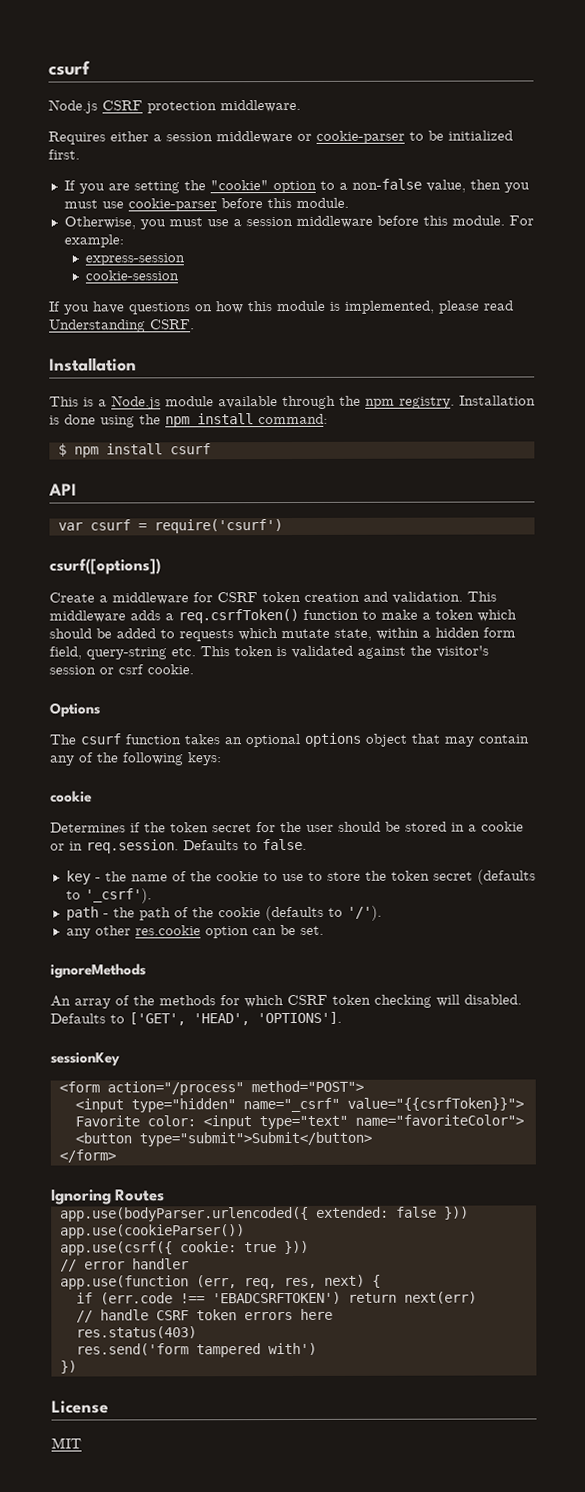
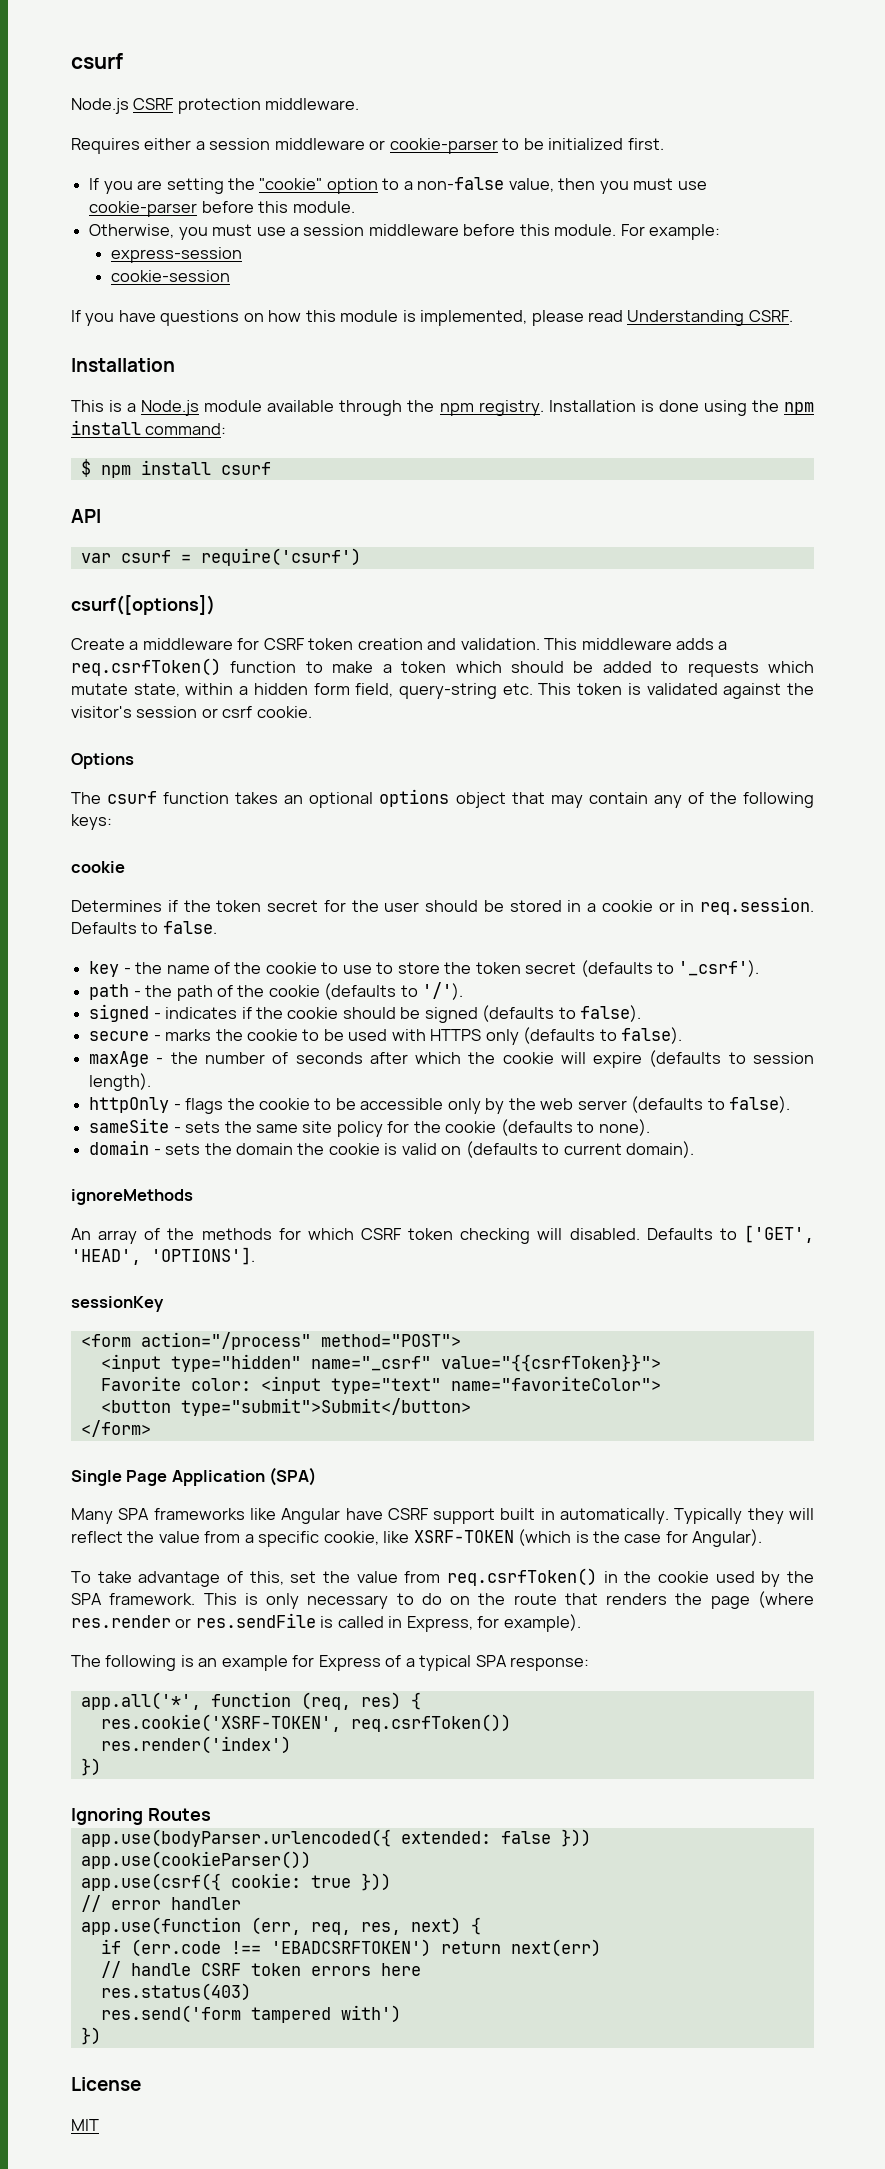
- any other res.cookie option can be set.
+ signed - indicates if the cookie should be signed (defaults to false).
+ secure - marks the cookie to be used with HTTPS only (defaults to false).
+ maxAge - the number of seconds after which the cookie will expire (defaults to session length).
+ httpOnly - flags the cookie to be accessible only by the web server (defaults to false).
+ sameSite - sets the same site policy for the cookie (defaults to none).
+ domain - sets the domain the cookie is valid on (defaults to current domain).
+ Single Page Application (SPA)
+ Many SPA frameworks like Angular have CSRF support built in automatically. Typically they will reflect the value from a specific cookie, like XSRF-TOKEN (which is the case for Angular).
+ To take advantage of this, set the value from req.csrfToken() in the cookie used by the SPA framework. This is only necessary to do on the route that renders the page (where res.render or res.sendFile is called in Express, for example).
+ The following is an example for Express of a typical SPA response:
+ app.all('*', function (req, res) {
+ res.cookie('XSRF-TOKEN', req.csrfToken())
+ res.render('index')
+ })

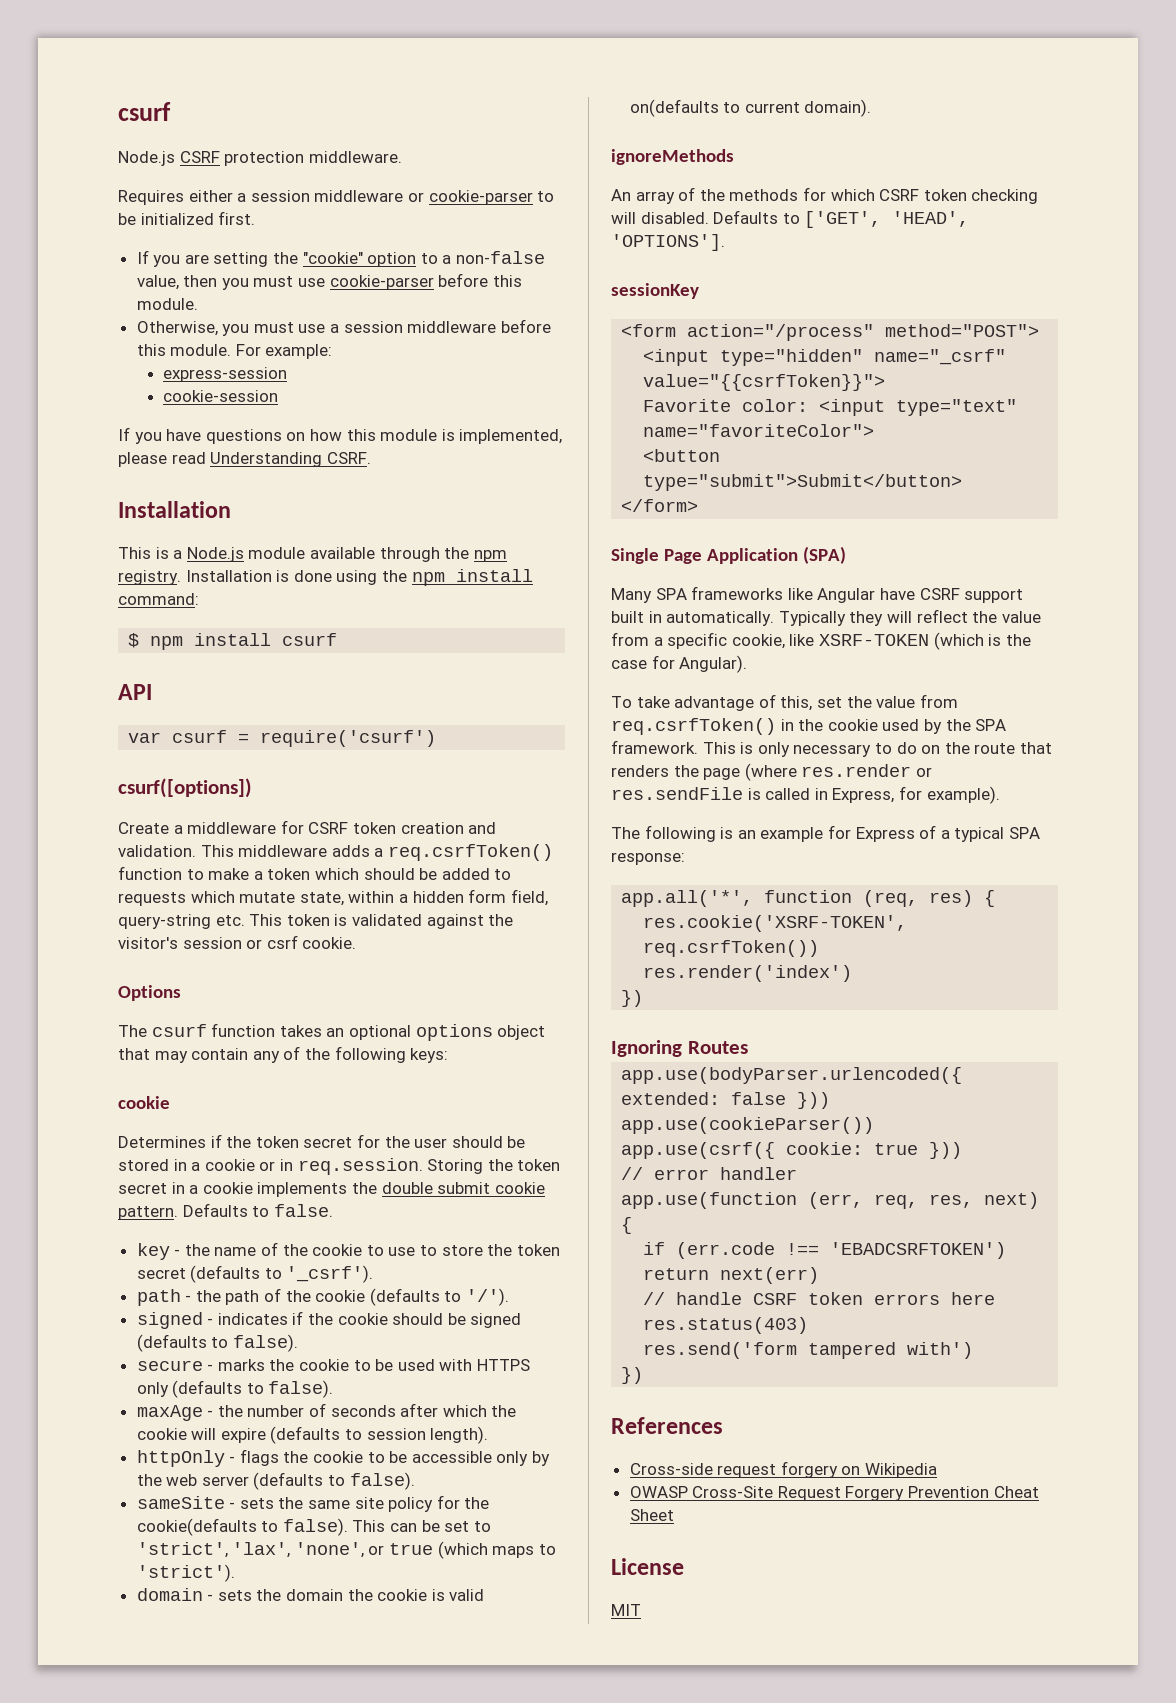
- Determines if the token secret for the user should be stored in a cookie or in req.session. Defaults to false.
+ Determines if the token secret for the user should be stored in a cookie or in req.session. Storing the token secret in a cookie implements the double submit cookie pattern. Defaults to false.
- sameSite - sets the same site policy for the cookie (defaults to none).
+ sameSite - sets the same site policy for the cookie(defaults to false). This can be set to 'strict', 'lax', 'none', or true (which maps to 'strict').
- domain - sets the domain the cookie is valid on (defaults to current domain).
+ domain - sets the domain the cookie is valid on(defaults to current domain).
+ References
+ Cross-side request forgery on Wikipedia
+ OWASP Cross-Site Request Forgery Prevention Cheat Sheet

